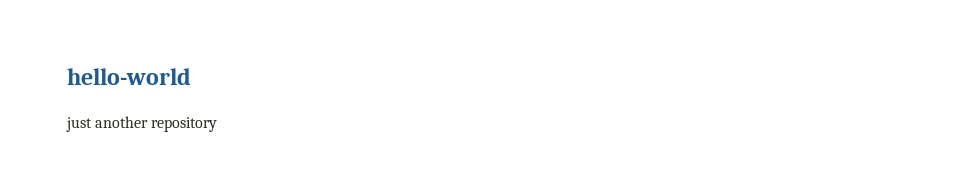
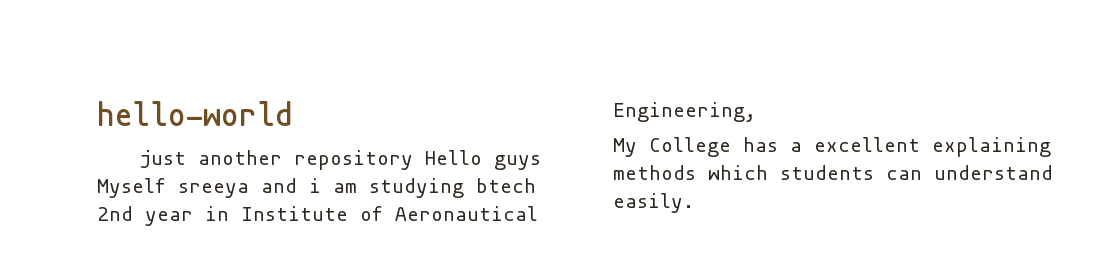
- just another repository
+ just another repository Hello guys Myself sreeya and i am studying btech 2nd year in Institute of Aeronautical Engineering,
+ My College has a excellent explaining methods which students can understand easily.

